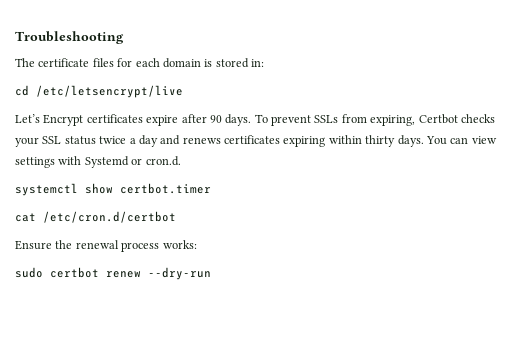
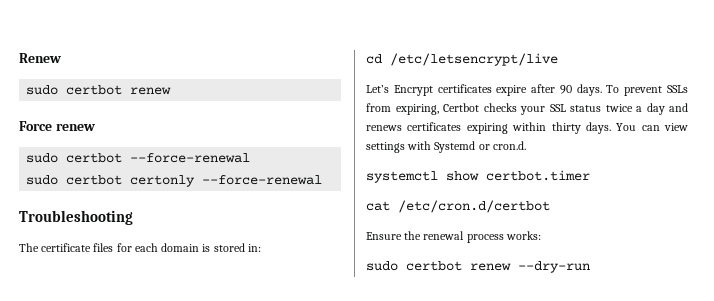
+ Renew
+ sudo certbot renew
+ Force renew
+ sudo certbot --force-renewal
+ sudo certbot certonly --force-renewal

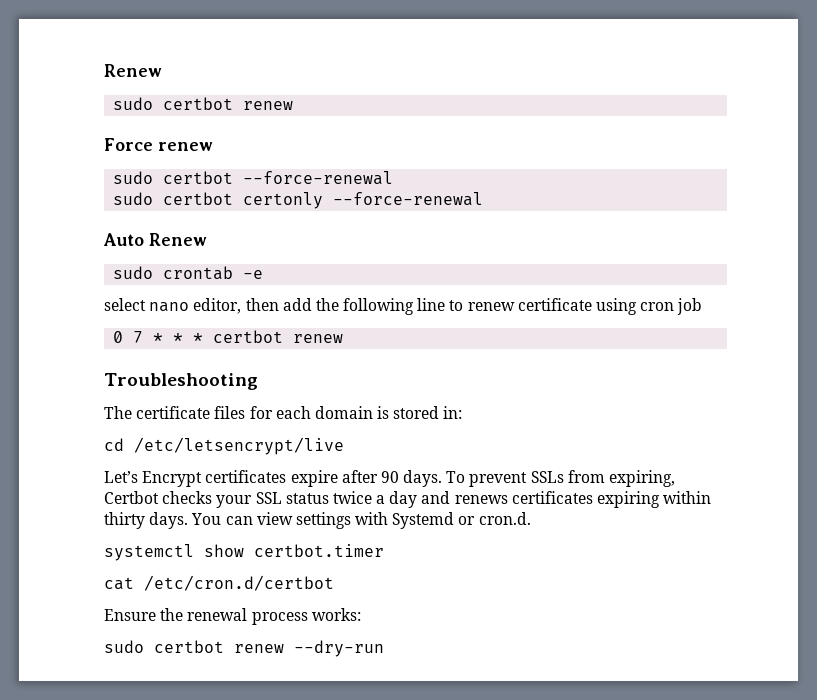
+ Auto Renew
+ sudo crontab -e
+ select nano editor, then add the following line to renew certificate using cron job
+ 0 7 * * * certbot renew

